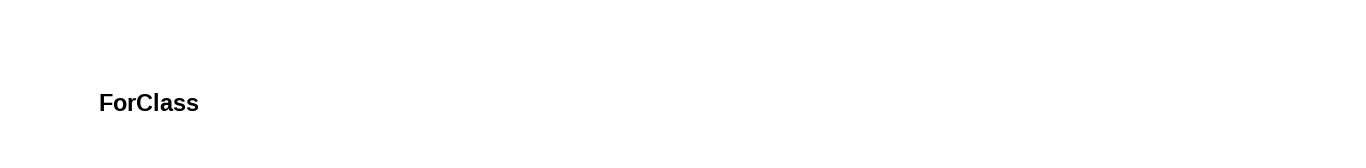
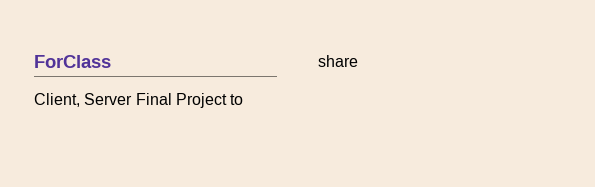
+ Client, Server Final Project to share

